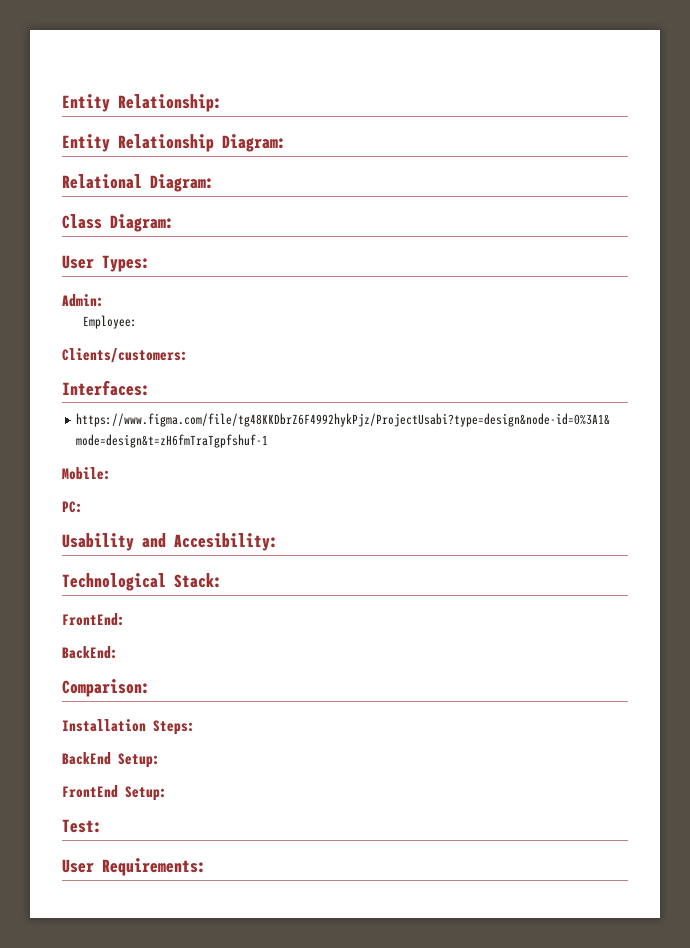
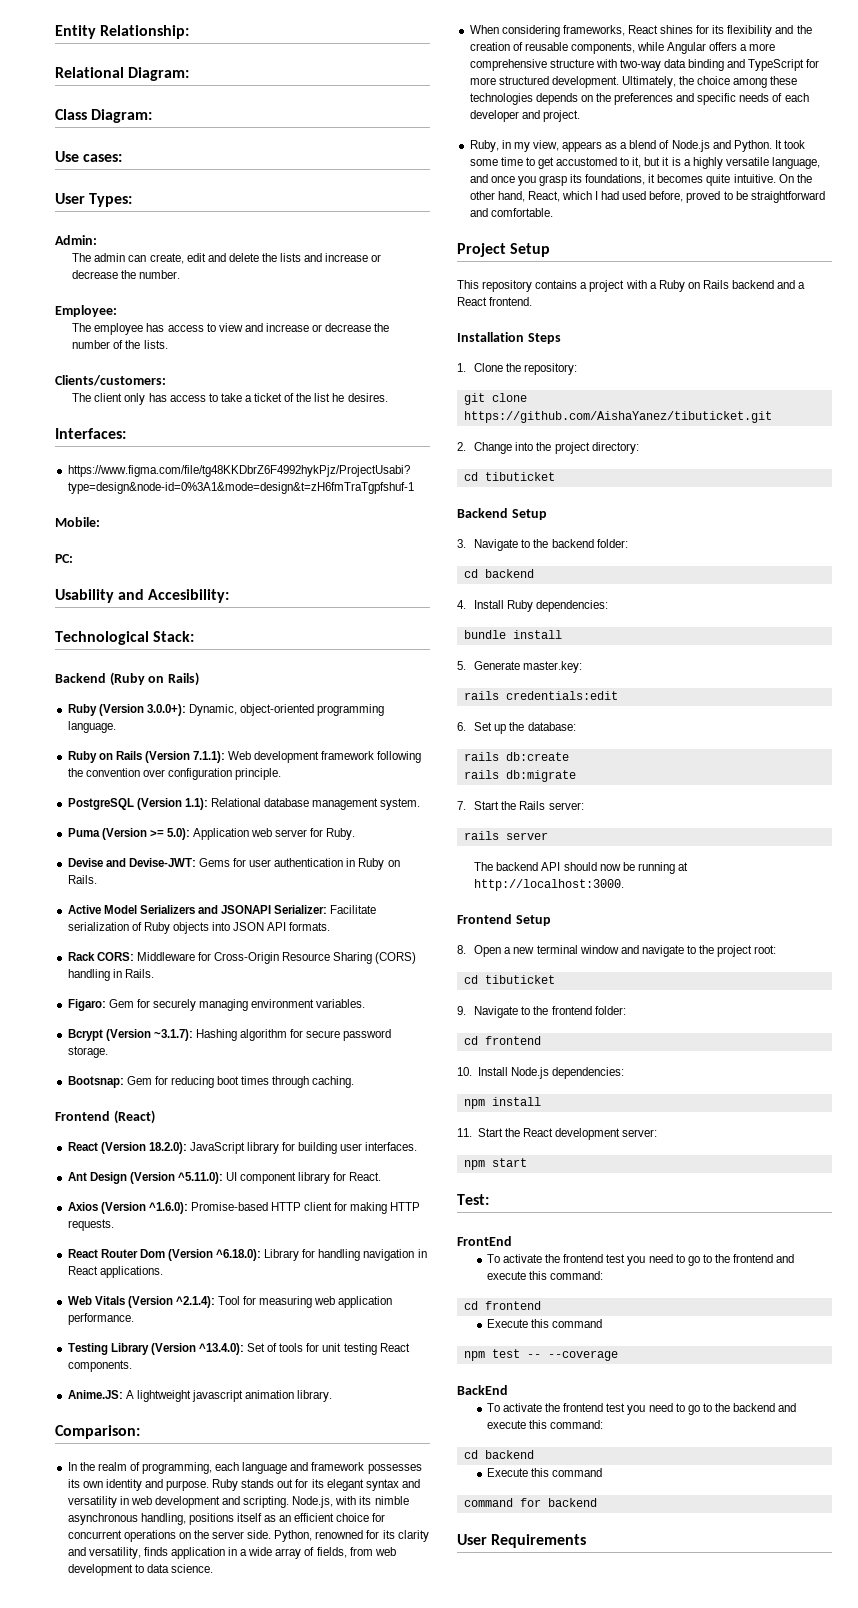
- Entity Relationship Diagram:
+ Use cases:
+ The admin can create, edit and delete the lists and increase or decrease the number.
  Employee:
+ The employee has access to view and increase or decrease the number of the lists.
  Clients/customers:
+ The client only has access to take a ticket of the list he desires.
- FrontEnd:
- BackEnd:
+ Backend (Ruby on Rails)
+ Ruby (Version 3.0.0+): Dynamic, object-oriented programming language.
+ Ruby on Rails (Version 7.1.1): Web development framework following the convention over configuration principle.
+ PostgreSQL (Version 1.1): Relational database management system.
+ Puma (Version >= 5.0): Application web server for Ruby.
+ Devise and Devise-JWT: Gems for user authentication in Ruby on Rails.
+ Active Model Serializers and JSONAPI Serializer: Facilitate serialization of Ruby objects into JSON API formats.
+ Rack CORS: Middleware for Cross-Origin Resource Sharing (CORS) handling in Rails.
+ Figaro: Gem for securely managing environment variables.
+ Bcrypt (Version ~3.1.7): Hashing algorithm for secure password storage.
+ Bootsnap: Gem for reducing boot times through caching.
+ Frontend (React)
+ React (Version 18.2.0): JavaScript library for building user interfaces.
+ Ant Design (Version ^5.11.0): UI component library for React.
+ Axios (Version ^1.6.0): Promise-based HTTP client for making HTTP requests.
+ React Router Dom (Version ^6.18.0): Library for handling navigation in React applications.
+ Web Vitals (Version ^2.1.4): Tool for measuring web application performance.
+ Testing Library (Version ^13.4.0): Set of tools for unit testing React components.
+ Anime.JS: A lightweight javascript animation library.
  Comparison:
- Installation Steps:
- BackEnd Setup:
- FrontEnd Setup:
+ In the realm of programming, each language and framework possesses its own identity and purpose. Ruby stands out for its elegant syntax and versatility in web development and scripting. Node.js, with its nimble asynchronous handling, positions itself as an efficient choice for concurrent operations on the server side. Python, renowned for its clarity and versatility, finds application in a wide array of fields, from web development to data science.
+ When considering frameworks, React shines for its flexibility and the creation of reusable components, while Angular offers a more comprehensive structure with two-way data binding and TypeScript for more structured development. Ultimately, the choice among these technologies depends on the preferences and specific needs of each developer and project.
+ Ruby, in my view, appears as a blend of Node.js and Python. It took some time to get accustomed to it, but it is a highly versatile language, and once you grasp its foundations, it becomes quite intuitive. On the other hand, React, which I had used before, proved to be straightforward and comfortable.
+ Project Setup
+ This repository contains a project with a Ruby on Rails backend and a React frontend.
+ Installation Steps
+ 1. Clone the repository:
+ git clone https://github.com/AishaYanez/tibuticket.git
+ 2. Change into the project directory:
+ cd tibuticket
+ Backend Setup
+ 3. Navigate to the backend folder:
+ cd backend
+ 4. Install Ruby dependencies:
+ bundle install
+ 5. Generate master.key:
+ rails credentials:edit
+ 6. Set up the database:
+ rails db:create
+ rails db:migrate
+ 7. Start the Rails server:
+ rails server
+ The backend API should now be running at http://localhost:3000.
+ Frontend Setup
+ 8. Open a new terminal window and navigate to the project root:
+ cd tibuticket
+ 9. Navigate to the frontend folder:
+ cd frontend
+ 10. Install Node.js dependencies:
+ npm install
+ 11. Start the React development server:
+ npm start
  Test:
- User Requirements:
+ FrontEnd
+ To activate the frontend test you need to go to the frontend and execute this command:
+ cd frontend
+ Execute this command
+ npm test -- --coverage
+ BackEnd
+ To activate the frontend test you need to go to the backend and execute this command:
+ cd backend
+ Execute this command
+ command for backend
+ User Requirements

